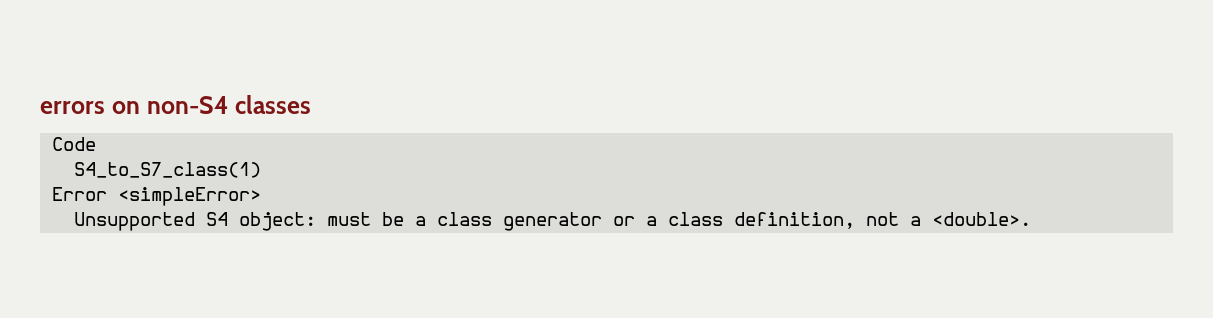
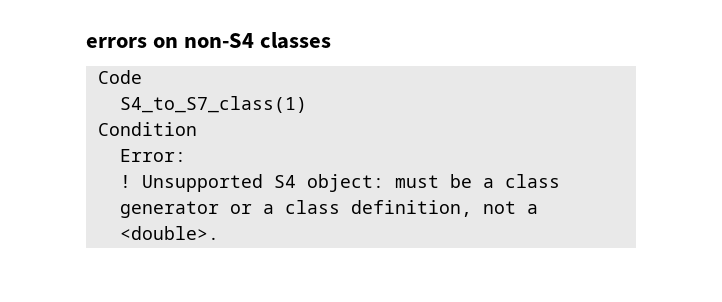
- Error <simpleError>
- Unsupported S4 object: must be a class generator or a class definition, not a <double>.
+ Condition
+ Error:
+ ! Unsupported S4 object: must be a class generator or a class definition, not a <double>.

